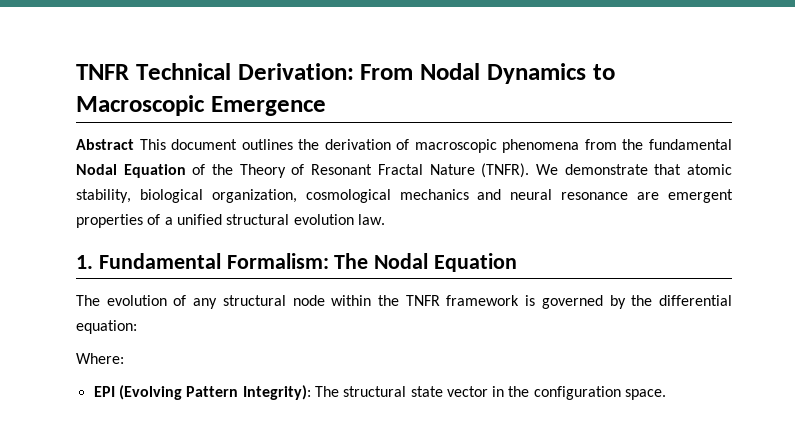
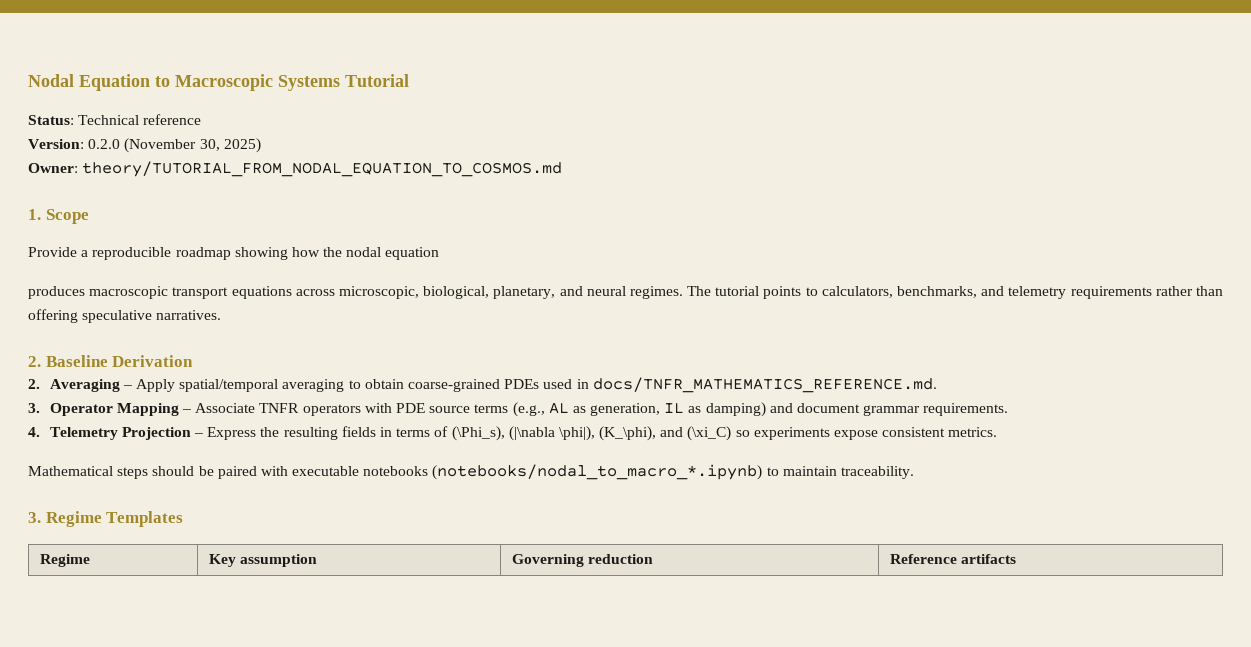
- TNFR Technical Derivation: From Nodal Dynamics to Macroscopic Emergence
- Abstract This document outlines the derivation of macroscopic phenomena from the fundamental Nodal Equation of the Theory of Resonant Fractal Nature (TNFR). We demonstrate that atomic stability, biological organization, cosmological mechanics and neural resonance are emergent properties of a unified structural evolution law.
- 1. Fundamental Formalism: The Nodal Equation
- The evolution of any structural node within the TNFR framework is governed by the differential equation:
- Where:
- EPI (Evolving Pattern Integrity): The structural state vector in the configuration space.
+ Nodal Equation to Macroscopic Systems Tutorial
+ Status: Technical reference
+ Version: 0.2.0 (November 30, 2025)
+ Owner: theory/TUTORIAL_FROM_NODAL_EQUATION_TO_COSMOS.md
+ 1. Scope
+ Provide a reproducible roadmap showing how the nodal equation
+ produces macroscopic transport equations across microscopic, biological, planetary, and neural regimes. The tutorial points to calculators, benchmarks, and telemetry requirements rather than offering speculative narratives.
+ 2. Baseline Derivation
+ 2. Averaging – Apply spatial/temporal averaging to obtain coarse-grained PDEs used in docs/TNFR_MATHEMATICS_REFERENCE.md.
+ 3. Operator Mapping – Associate TNFR operators with PDE source terms (e.g., AL as generation, IL as damping) and document grammar requirements.
+ 4. Telemetry Projection – Express the resulting fields in terms of (\Phi_s), (|\nabla \phi|), (K_\phi), and (\xi_C) so experiments expose consistent metrics.
+ Mathematical steps should be paired with executable notebooks (notebooks/nodal_to_macro_*.ipynb) to maintain traceability.
+ 3. Regime Templates
+ Regime | Key assumption | Governing reduction | Reference artifacts

